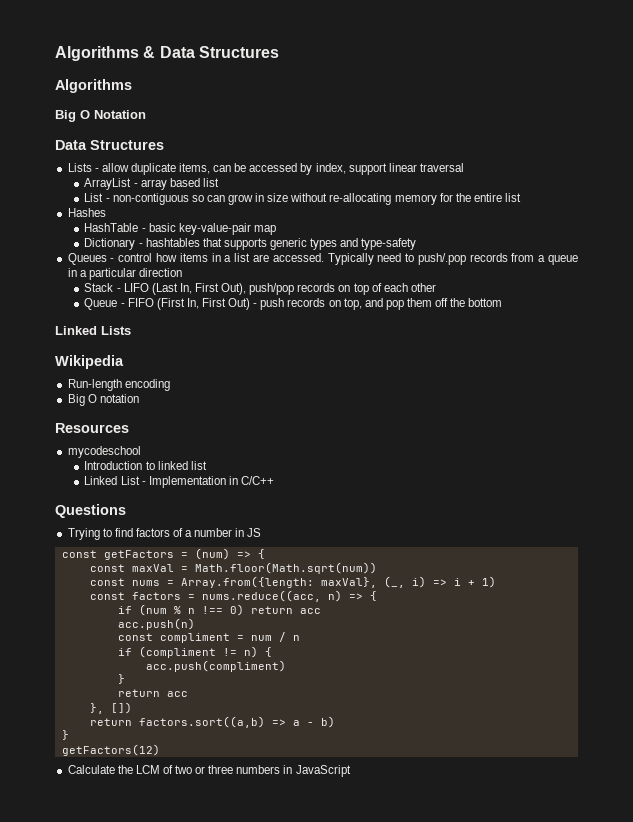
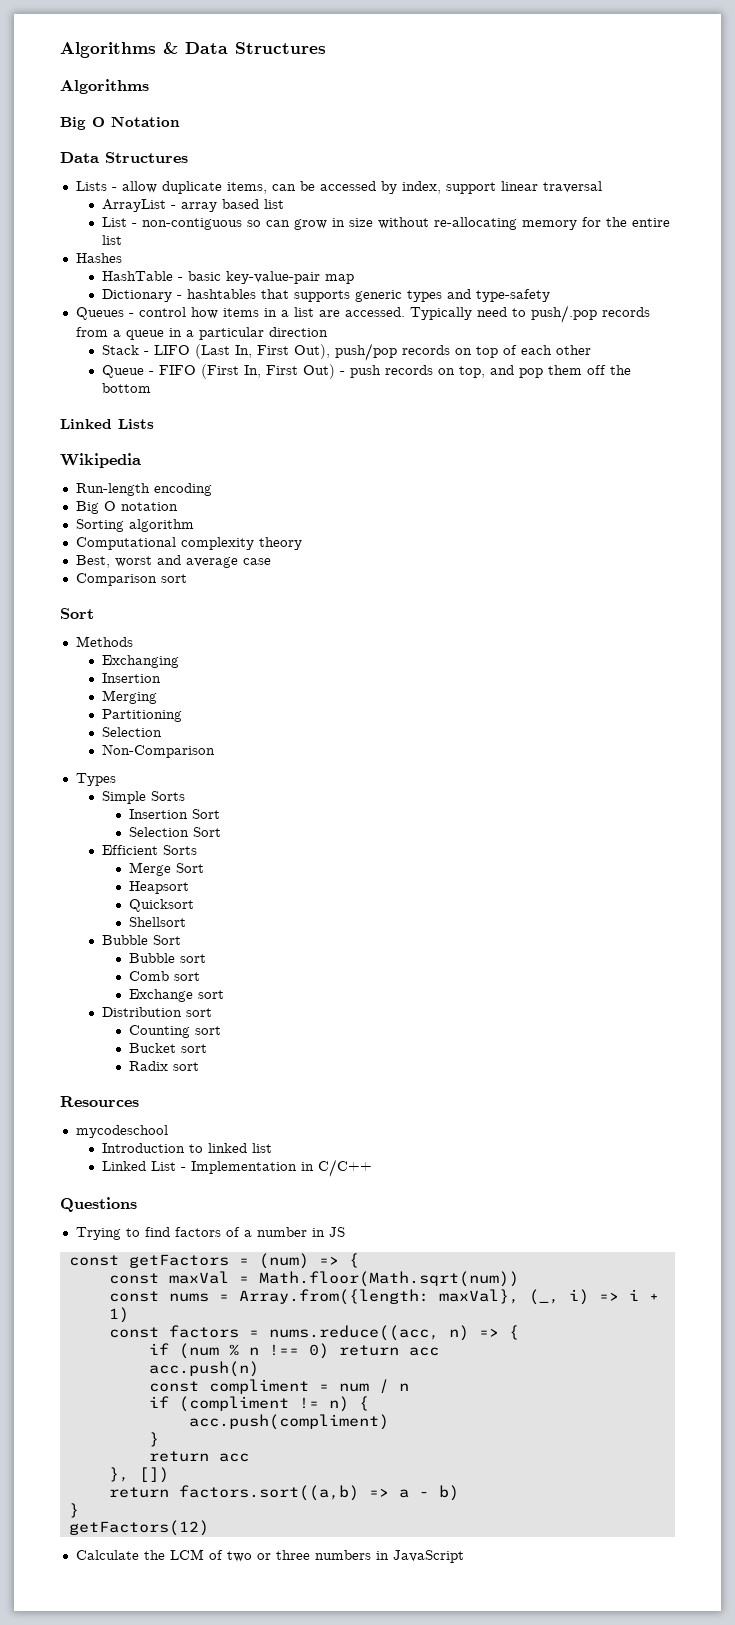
+ Sorting algorithm
+ Computational complexity theory
+ Best, worst and average case
+ Comparison sort
+ Sort
+ Methods
+ Exchanging
+ Insertion
+ Merging
+ Partitioning
+ Selection
+ Non-Comparison
+ Types
+ Simple Sorts
+ Insertion Sort
+ Selection Sort
+ Efficient Sorts
+ Merge Sort
+ Heapsort
+ Quicksort
+ Shellsort
+ Bubble Sort
+ Bubble sort
+ Comb sort
+ Exchange sort
+ Distribution sort
+ Counting sort
+ Bucket sort
+ Radix sort

